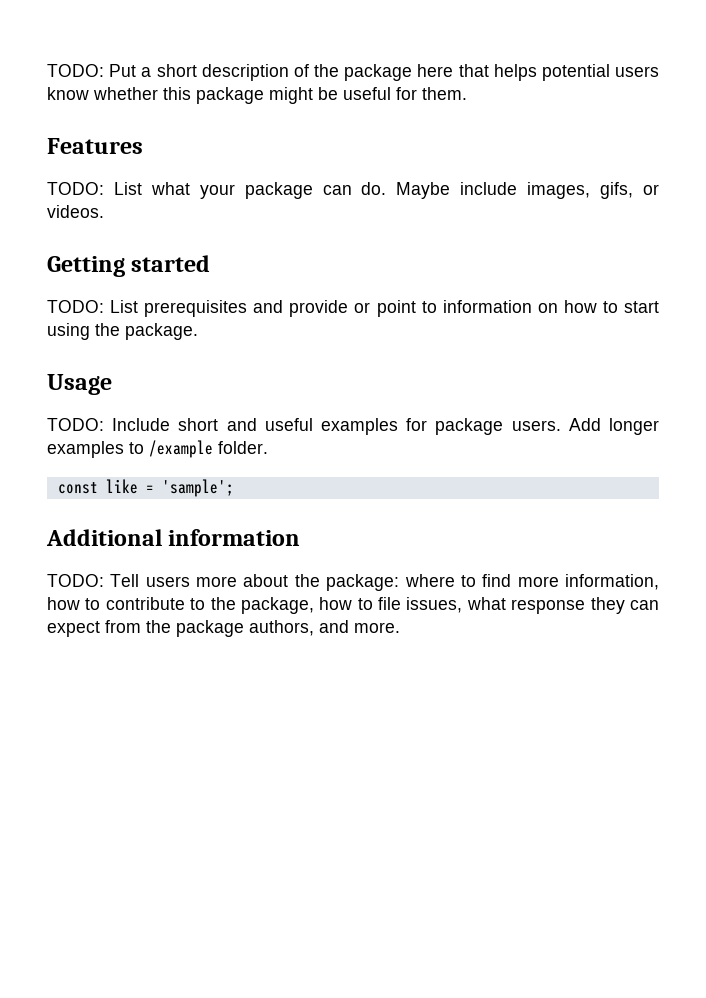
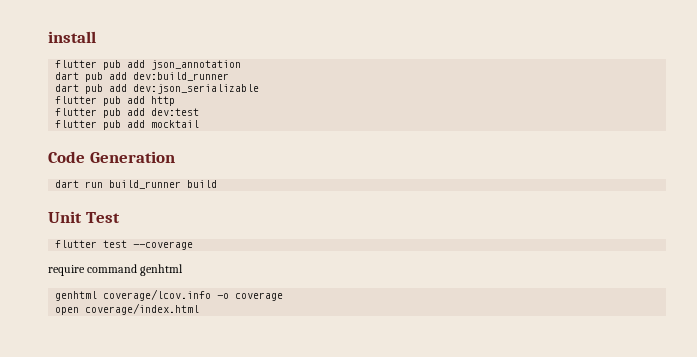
- TODO: Put a short description of the package here that helps potential users know whether this package might be useful for them.
- Features
- TODO: List what your package can do. Maybe include images, gifs, or videos.
- Getting started
- TODO: List prerequisites and provide or point to information on how to start using the package.
- Usage
- TODO: Include short and useful examples for package users. Add longer examples to /example folder.
- const like = 'sample';
- Additional information
- TODO: Tell users more about the package: where to find more information, how to contribute to the package, how to file issues, what response they can expect from the package authors, and more.
+ install
+ flutter pub add json_annotation
+ dart pub add dev:build_runner
+ dart pub add dev:json_serializable
+ flutter pub add http
+ flutter pub add dev:test
+ flutter pub add mocktail
+ Code Generation
+ dart run build_runner build
+ Unit Test
+ flutter test --coverage
+ require command genhtml
+ genhtml coverage/lcov.info -o coverage
+ open coverage/index.html

